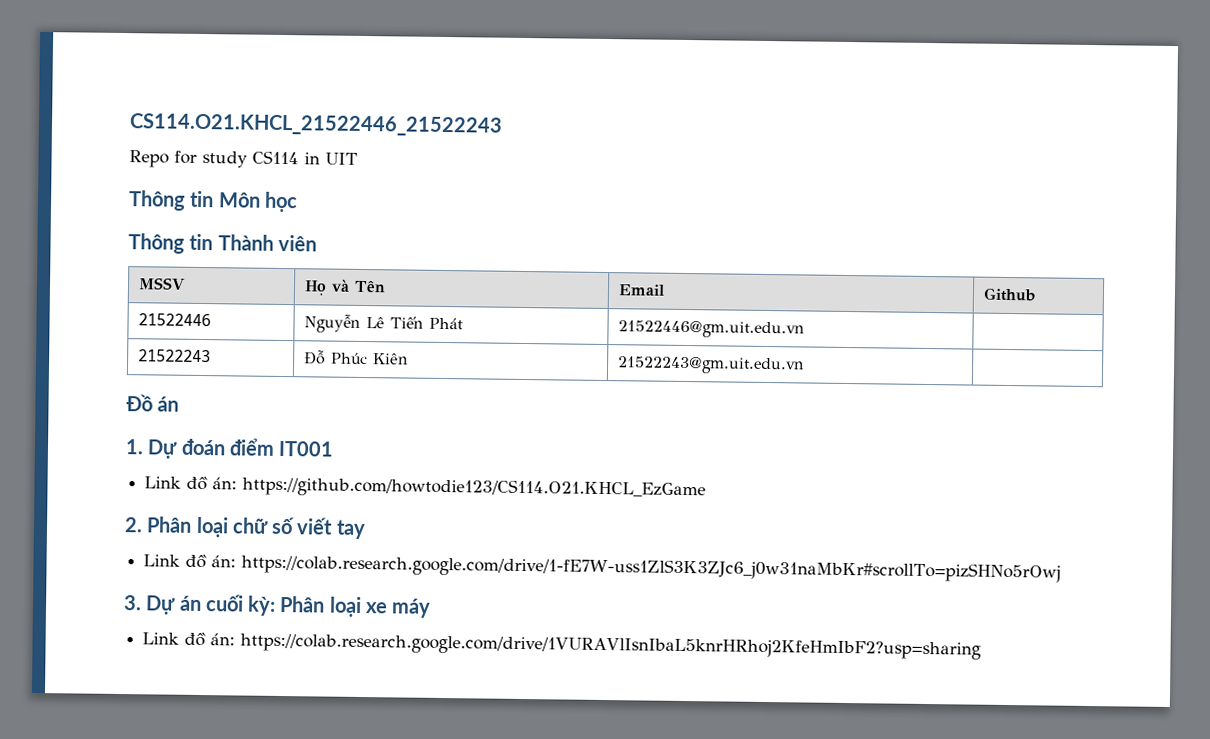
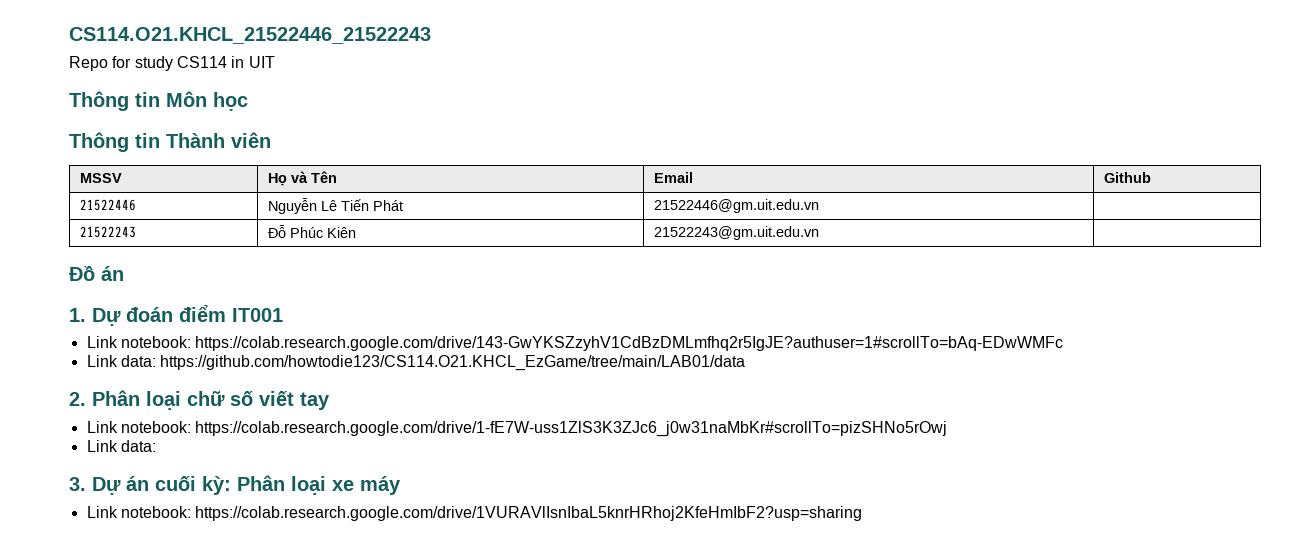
- Link đồ án: https://github.com/howtodie123/CS114.O21.KHCL_EzGame
+ Link notebook: https://colab.research.google.com/drive/143-GwYKSZzyhV1CdBzDMLmfhq2r5IgJE?authuser=1#scrollTo=bAq-EDwWMFc
+ Link data: https://github.com/howtodie123/CS114.O21.KHCL_EzGame/tree/main/LAB01/data
- Link đồ án: https://colab.research.google.com/drive/1-fE7W-uss1ZlS3K3ZJc6_j0w31naMbKr#scrollTo=pizSHNo5rOwj
+ Link notebook: https://colab.research.google.com/drive/1-fE7W-uss1ZlS3K3ZJc6_j0w31naMbKr#scrollTo=pizSHNo5rOwj
+ Link data:
- Link đồ án: https://colab.research.google.com/drive/1VURAVlIsnIbaL5knrHRhoj2KfeHmIbF2?usp=sharing
+ Link notebook: https://colab.research.google.com/drive/1VURAVlIsnIbaL5knrHRhoj2KfeHmIbF2?usp=sharing

